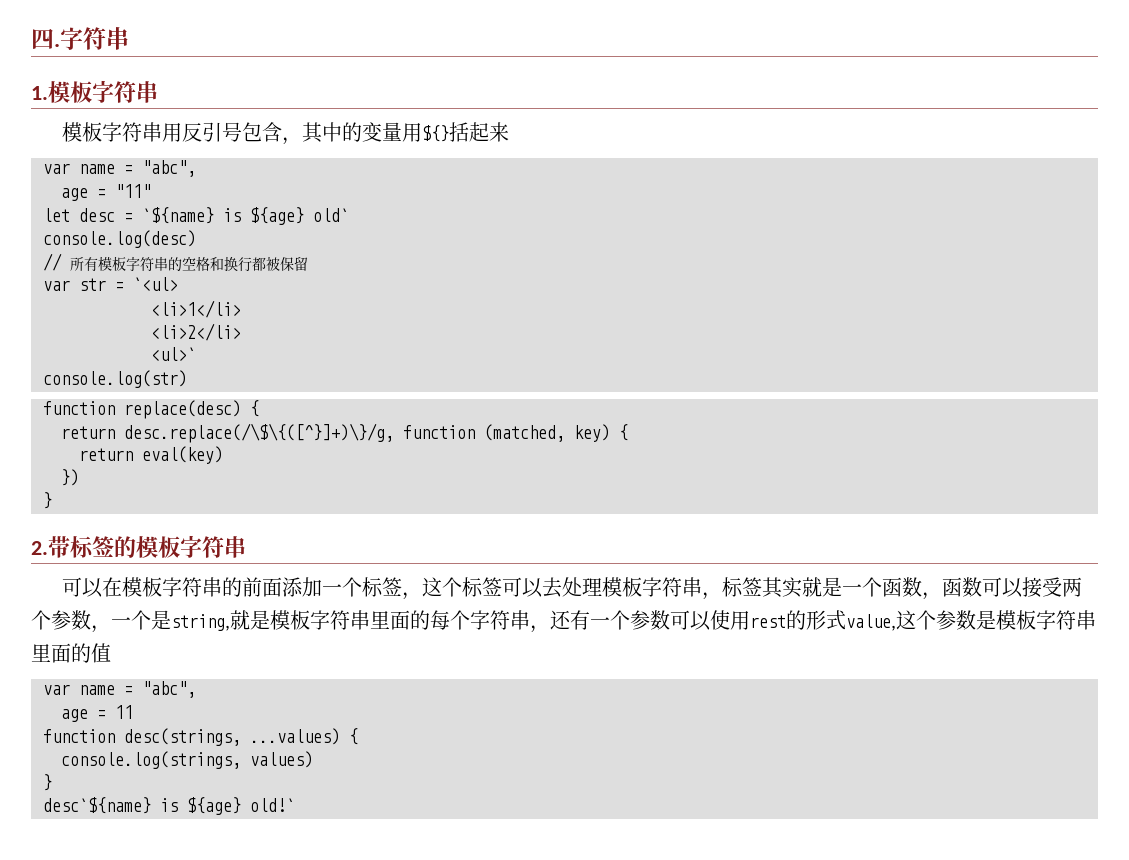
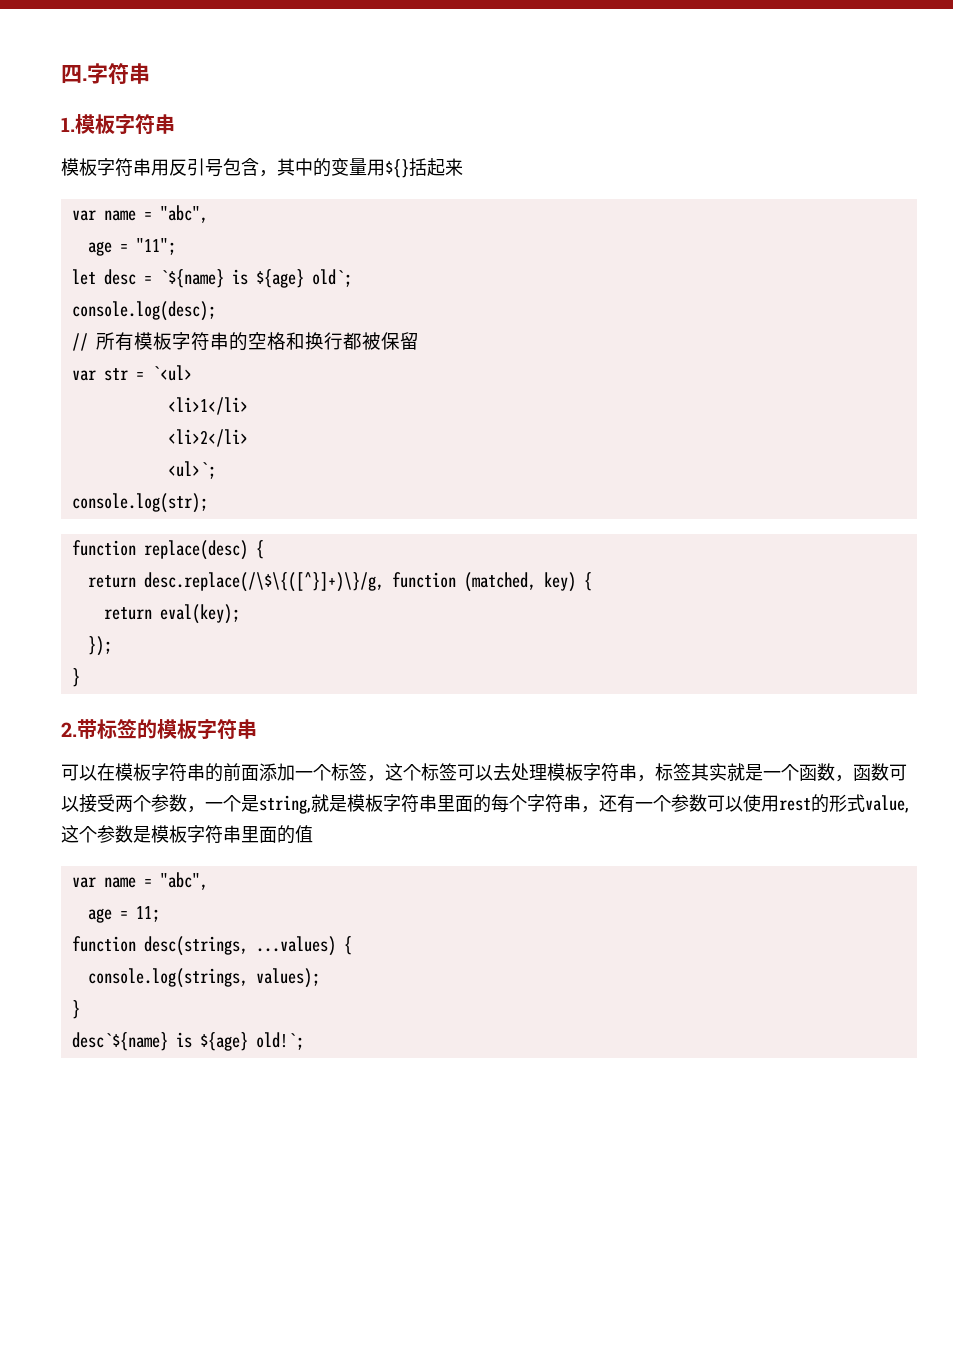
- age = "11"
+ age = "11";
- let desc = `${name} is ${age} old`
- console.log(desc)
+ let desc = `${name} is ${age} old`;
+ console.log(desc);
- <ul>`
- console.log(str)
+ <ul>`;
+ console.log(str);
- return eval(key)
- })
+ return eval(key);
+ });
- age = 11
+ age = 11;
- console.log(strings, values)
+ console.log(strings, values);
- desc`${name} is ${age} old!`
+ desc`${name} is ${age} old!`;

